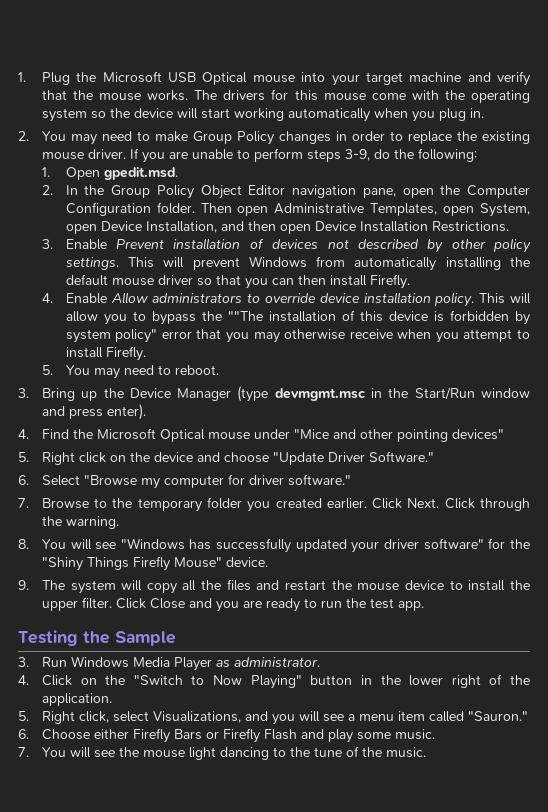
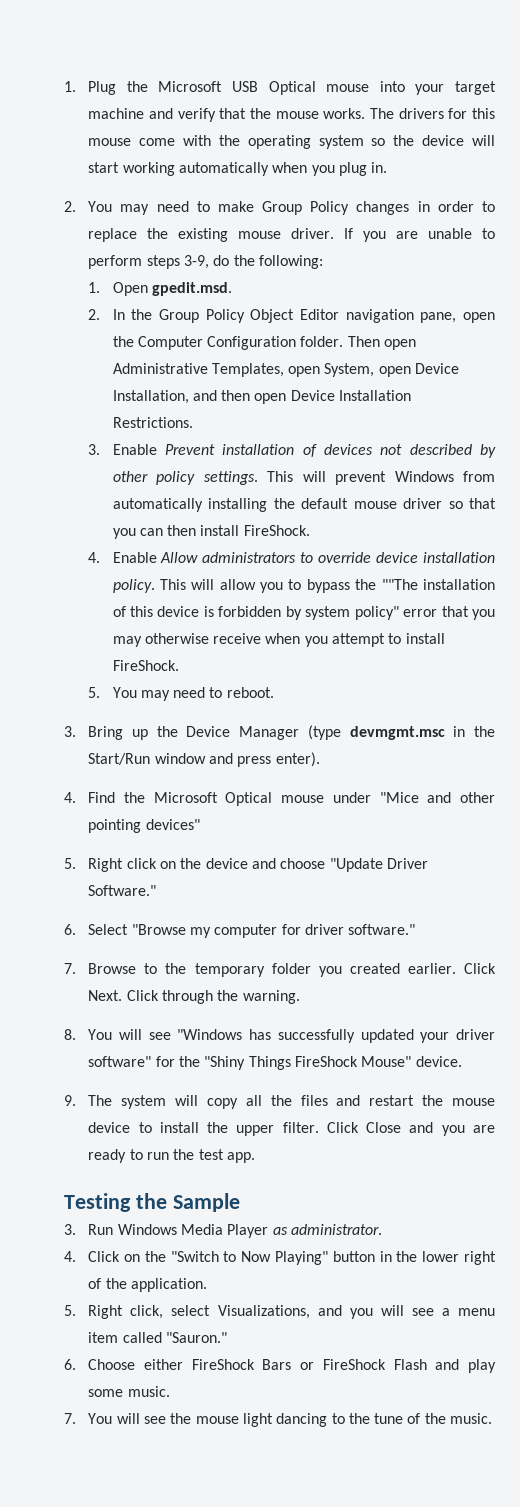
- This will prevent Windows from automatically installing the default mouse driver so that you can then install Firefly.
+ This will prevent Windows from automatically installing the default mouse driver so that you can then install FireShock.
- This will allow you to bypass the ""The installation of this device is forbidden by system policy" error that you may otherwise receive when you attempt to install Firefly.
+ This will allow you to bypass the ""The installation of this device is forbidden by system policy" error that you may otherwise receive when you attempt to install FireShock.
- 8. You will see "Windows has successfully updated your driver software" for the "Shiny Things Firefly Mouse" device.
+ 8. You will see "Windows has successfully updated your driver software" for the "Shiny Things FireShock Mouse" device.
- 6. Choose either Firefly Bars or Firefly Flash and play some music.
+ 6. Choose either FireShock Bars or FireShock Flash and play some music.

